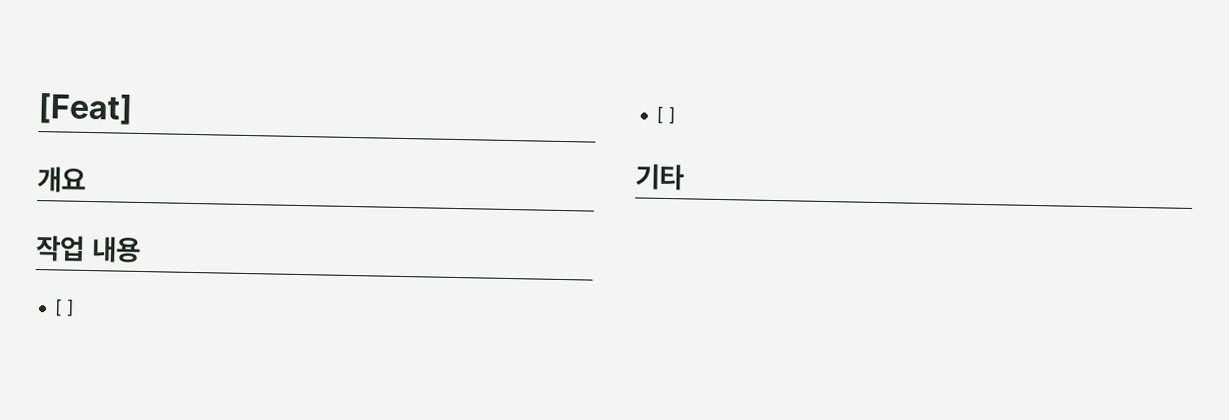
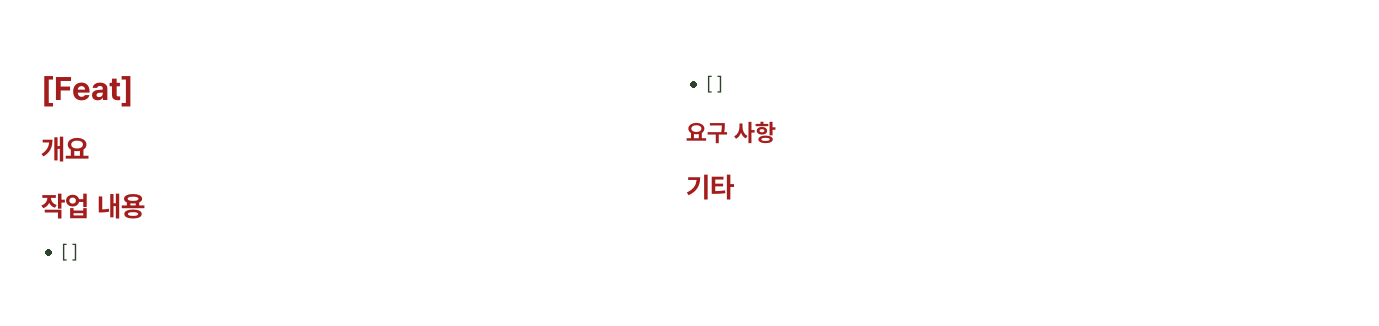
+ 요구 사항

